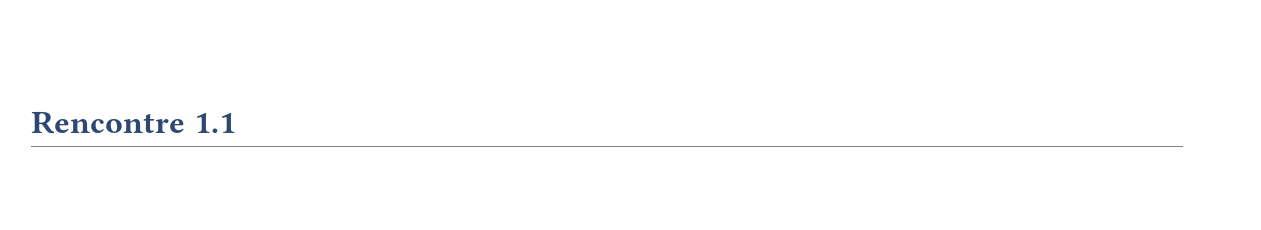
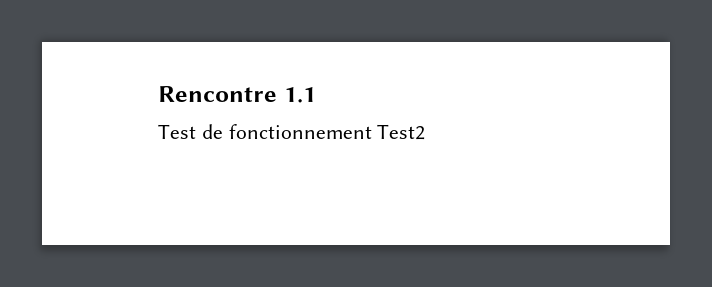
+ Test de fonctionnement Test2

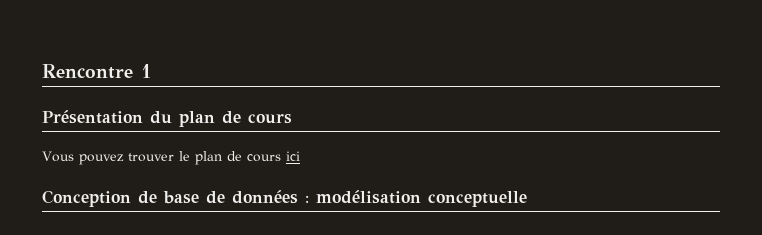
- Rencontre 1.1
- Test de fonctionnement Test2
+ Rencontre 1
+ Présentation du plan de cours
+ Vous pouvez trouver le plan de cours ici
+ Conception de base de données : modélisation conceptuelle

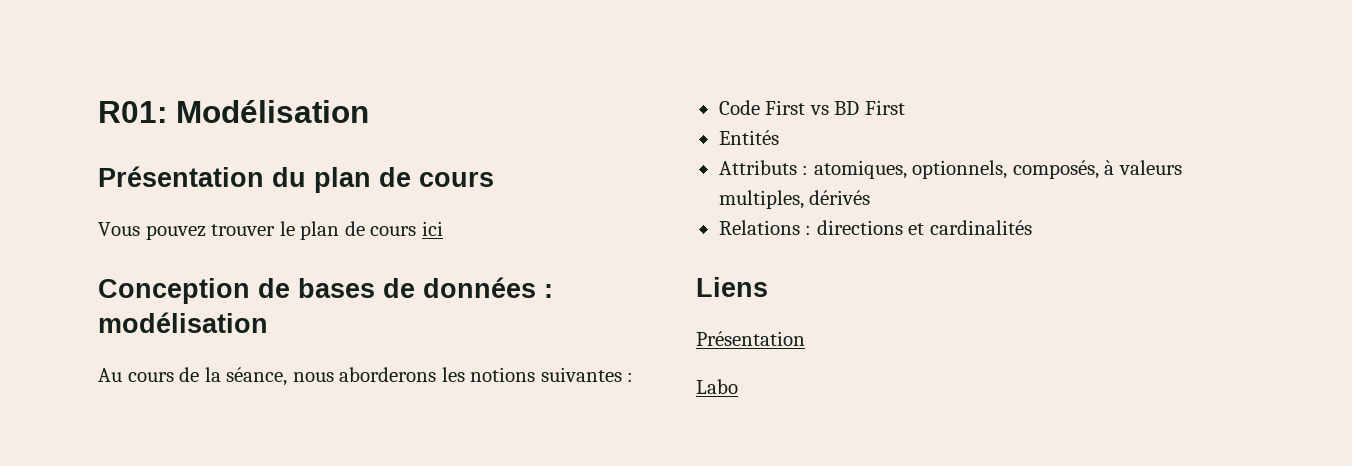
- Rencontre 1
+ R01: Modélisation
- Conception de base de données : modélisation conceptuelle
+ Conception de bases de données : modélisation
+ Au cours de la séance, nous aborderons les notions suivantes :
+ Code First vs BD First
+ Entités
+ Attributs : atomiques, optionnels, composés, à valeurs multiples, dérivés
+ Relations : directions et cardinalités
+ Liens
+ Présentation
+ Labo

